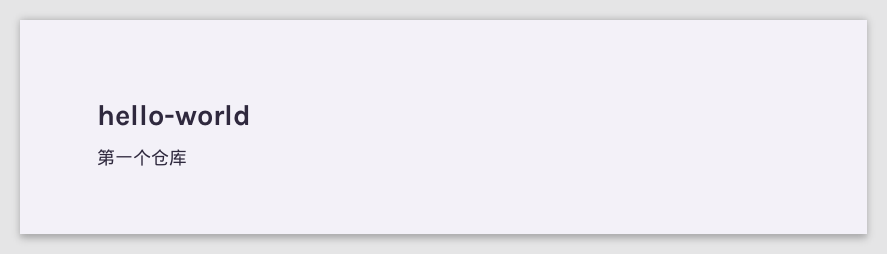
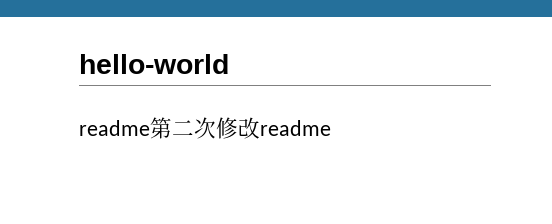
- 第一个仓库
+ readme第二次修改readme

